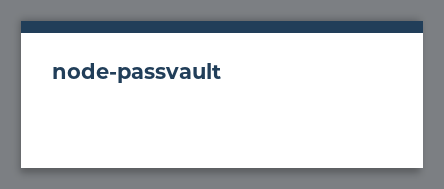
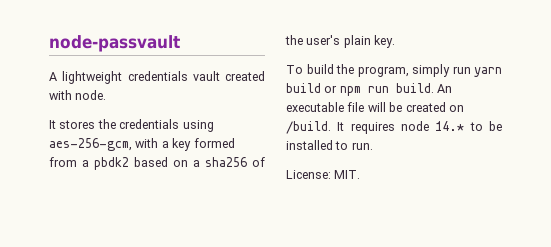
+ A lightweight credentials vault created with node.
+ It stores the credentials using aes-256-gcm, with a key formed from a pbdk2 based on a sha256 of the user's plain key.
+ To build the program, simply run yarn build or npm run build. An executable file will be created on /build. It requires node 14.* to be installed to run.
+ License: MIT.

